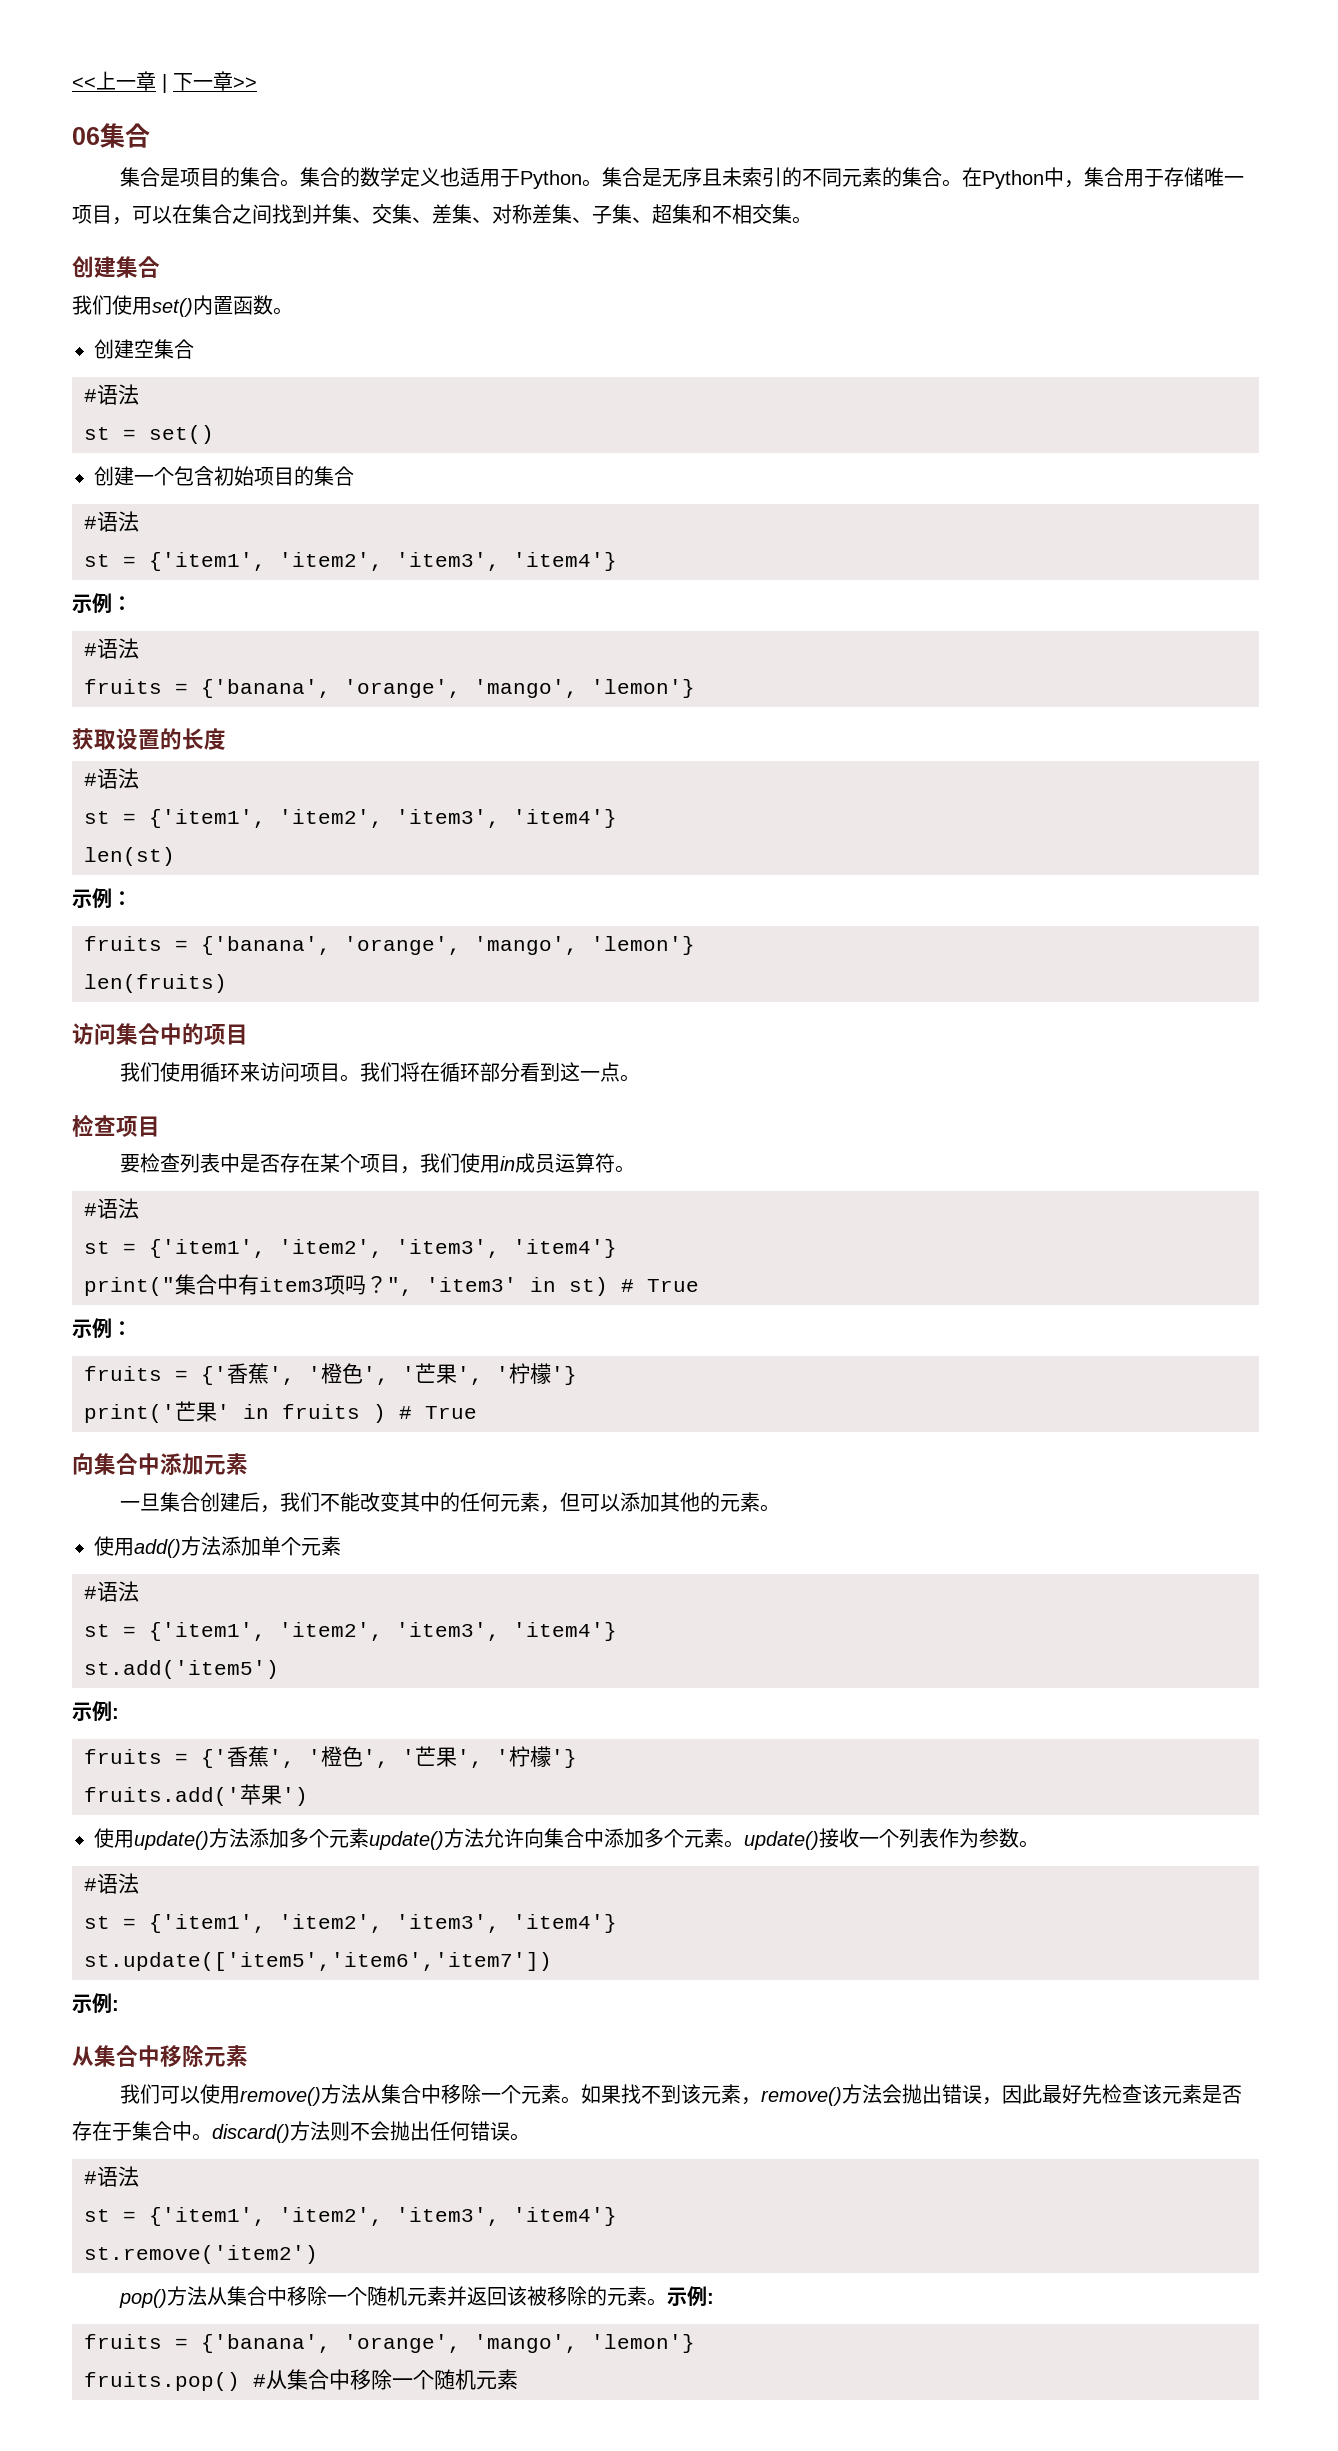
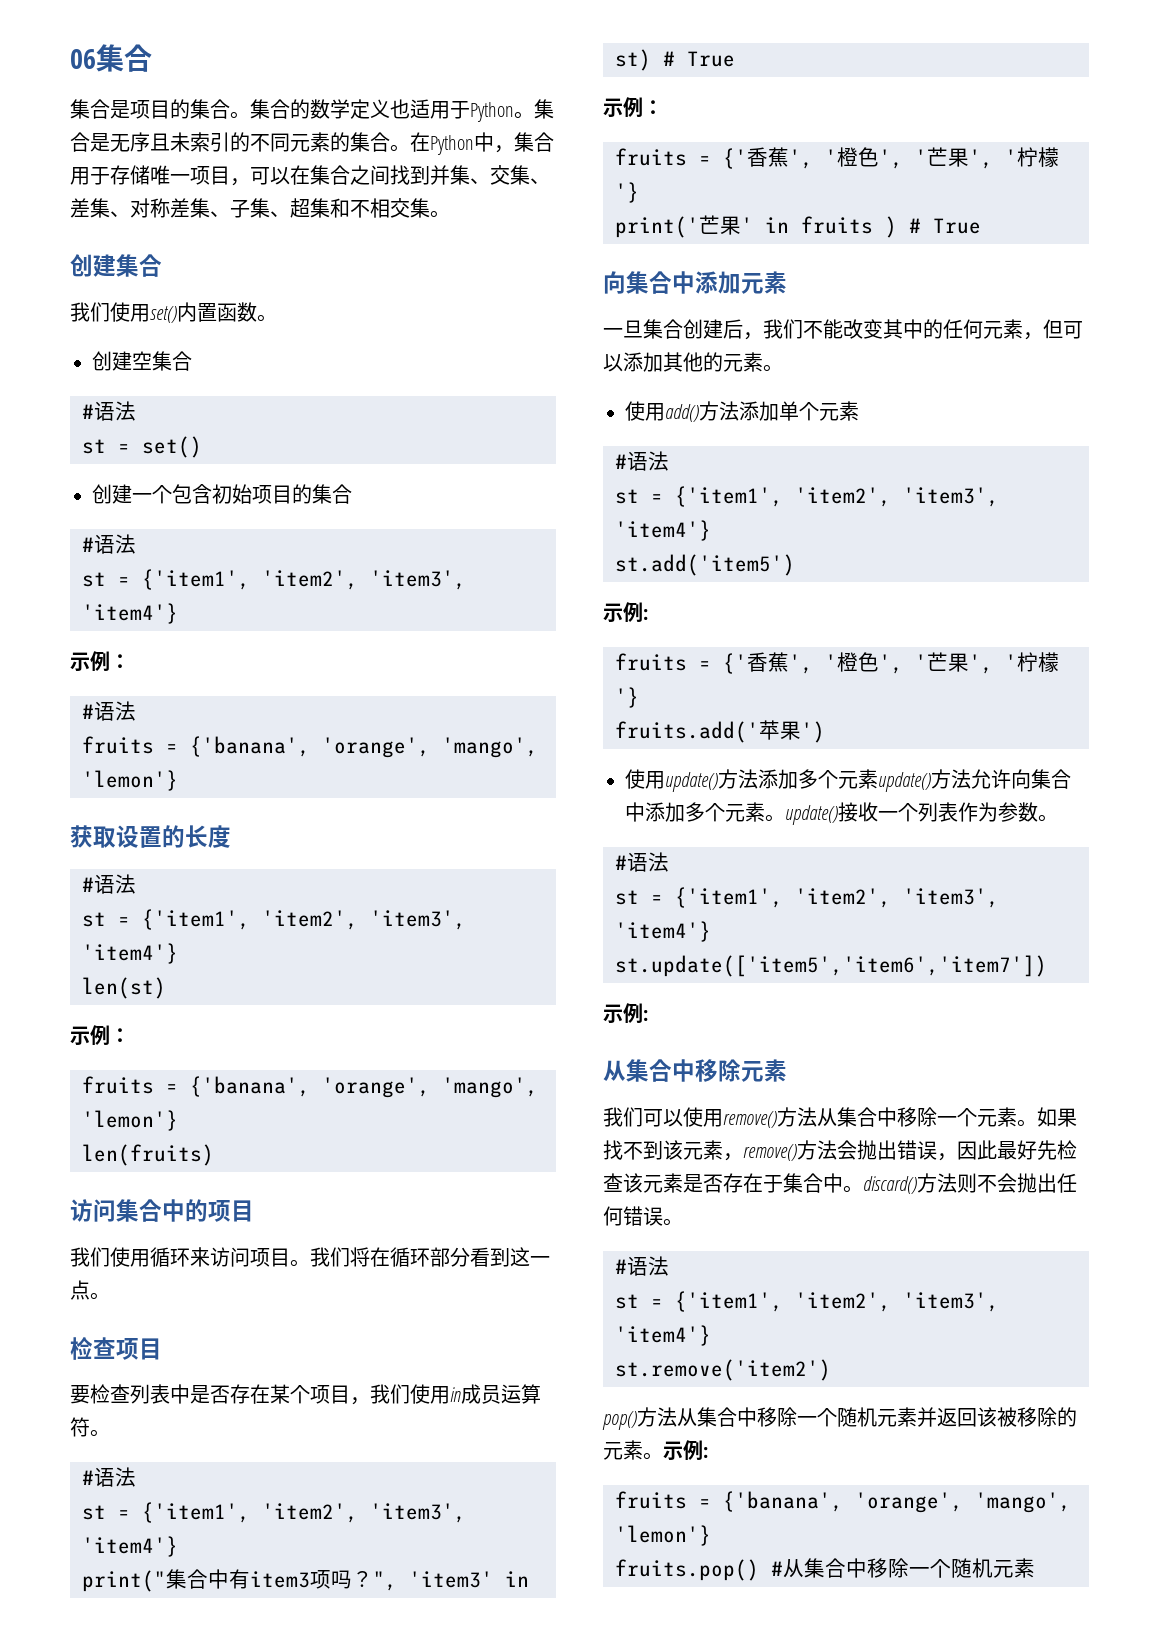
- <<上一章 | 下一章>>

